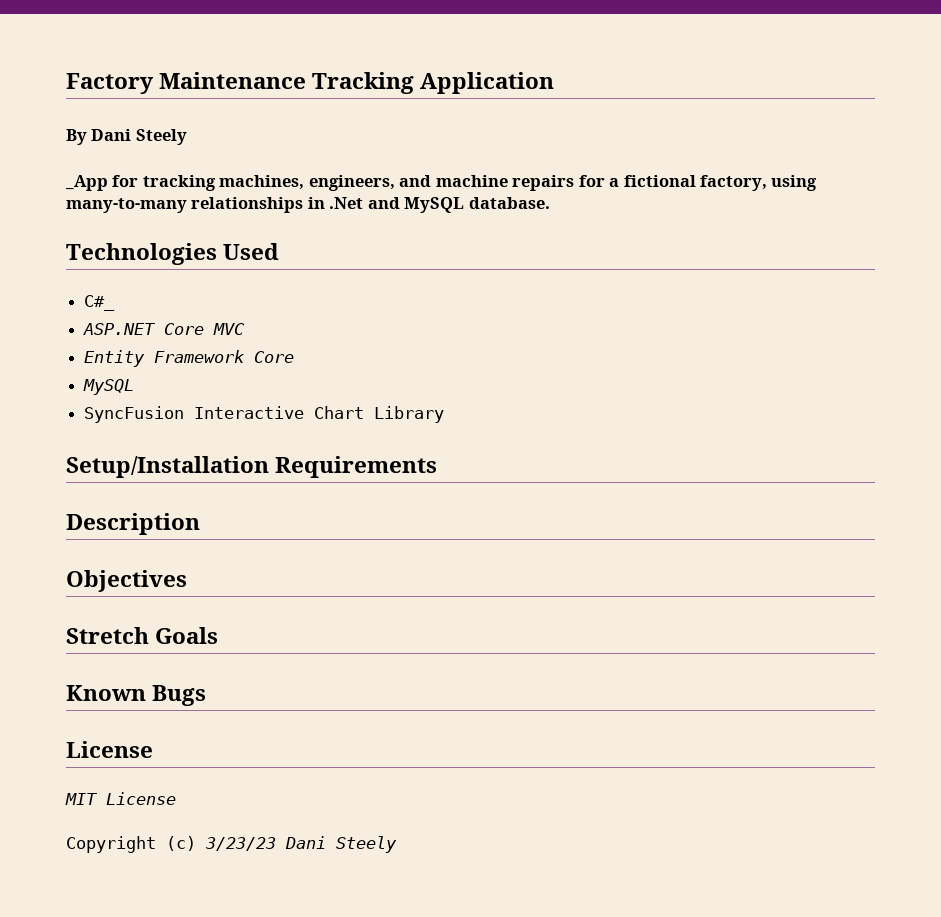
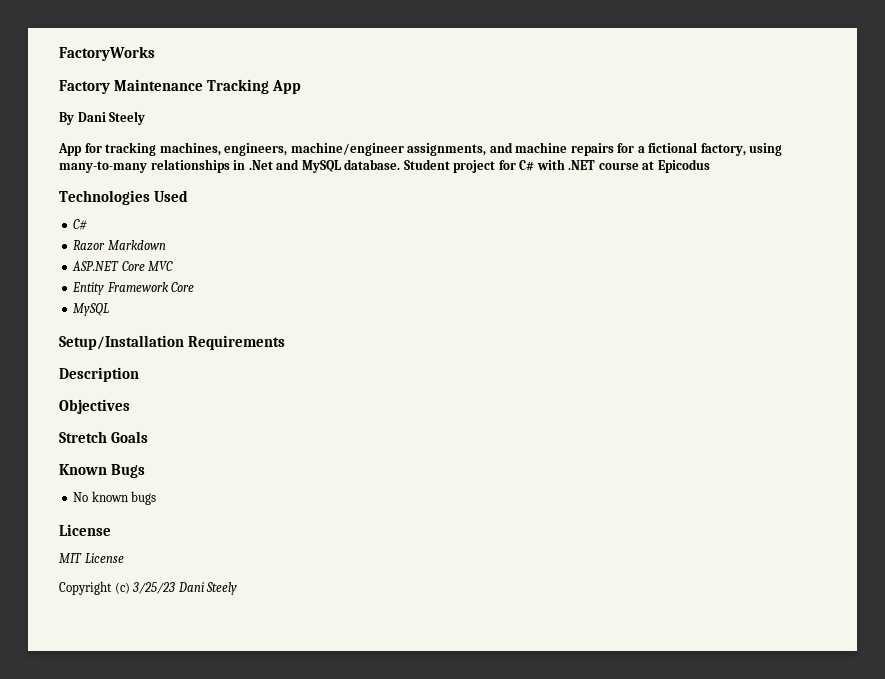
+ FactoryWorks
- Factory Maintenance Tracking Application
+ Factory Maintenance Tracking App
- _App for tracking machines, engineers, and machine repairs for a fictional factory, using many-to-many relationships in .Net and MySQL database.
+ App for tracking machines, engineers, machine/engineer assignments, and machine repairs for a fictional factory, using many-to-many relationships in .Net and MySQL database. Student project for C# with .NET course at Epicodus
  Technologies Used
- C#_
+ C#
+ Razor Markdown
- SyncFusion Interactive Chart Library
+ No known bugs
- Copyright (c) 3/23/23 Dani Steely
+ Copyright (c) 3/25/23 Dani Steely

